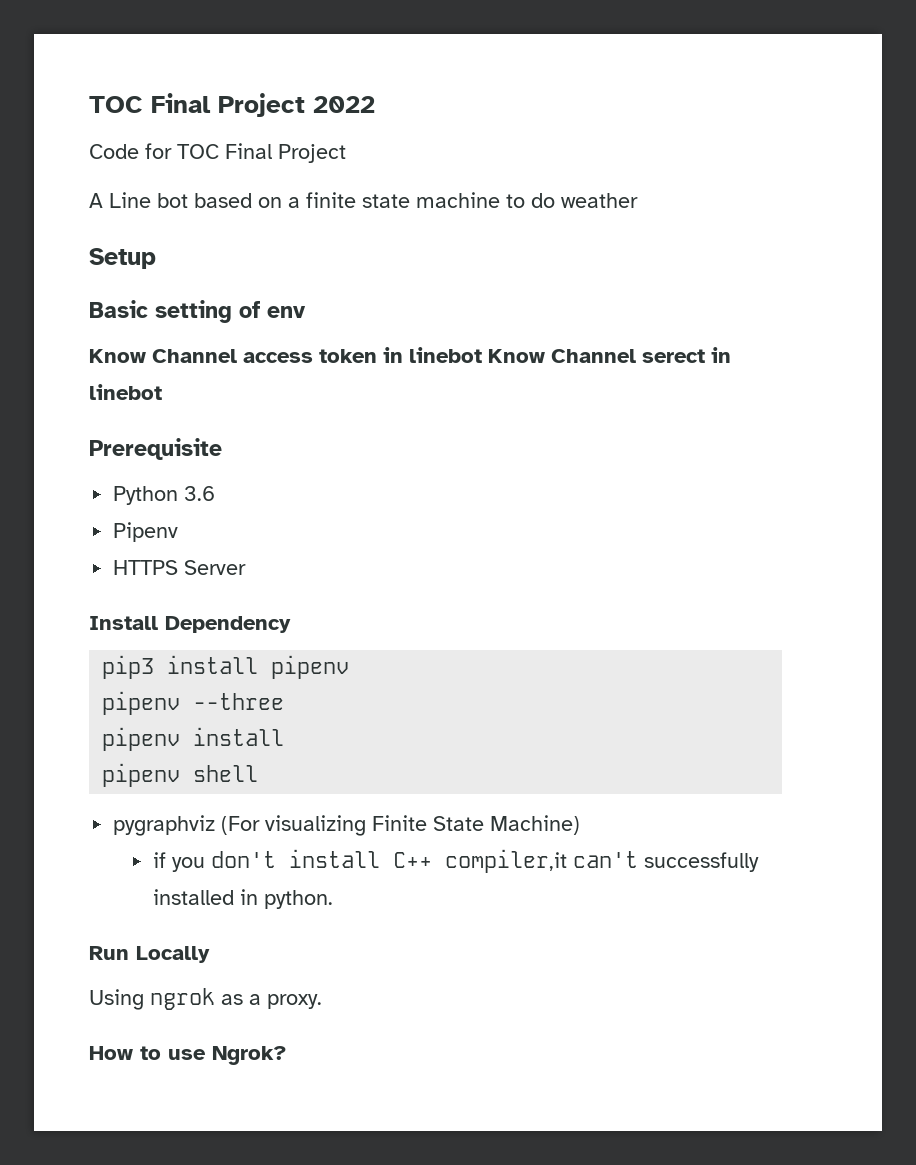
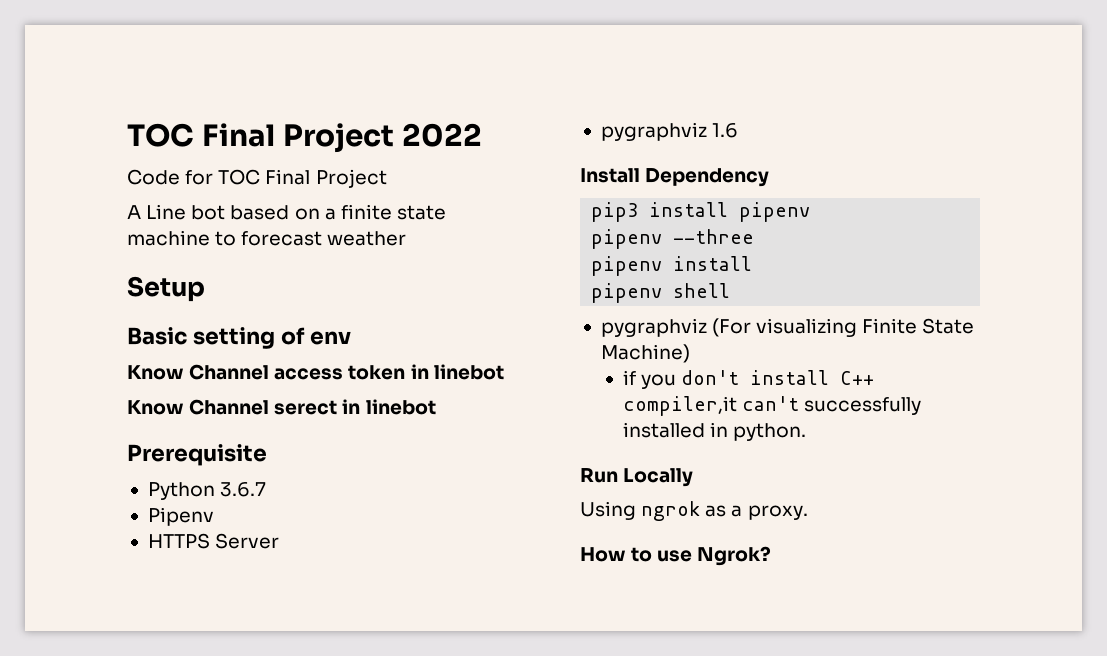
- A Line bot based on a finite state machine to do weather
+ A Line bot based on a finite state machine to forecast weather
- Know Channel access token in linebot Know Channel serect in linebot
+ Know Channel access token in linebot
+ Know Channel serect in linebot
- Python 3.6
+ Python 3.6.7
+ pygraphviz 1.6

